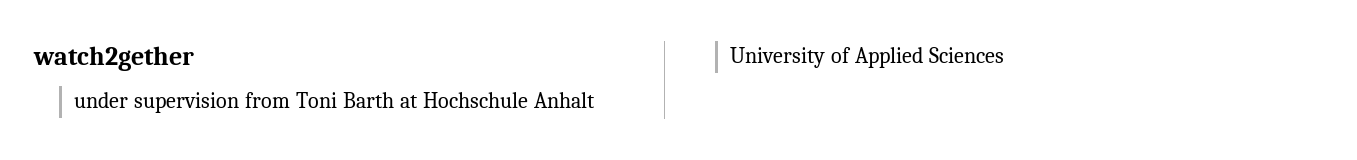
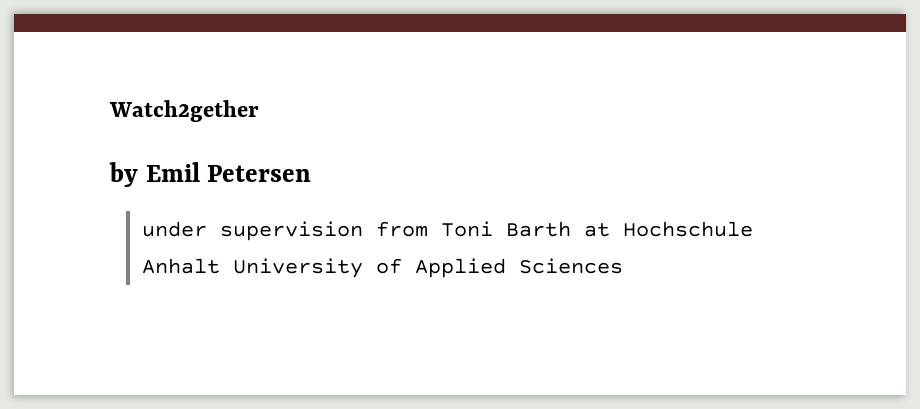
- watch2gether
+ Watch2gether
+ by Emil Petersen

